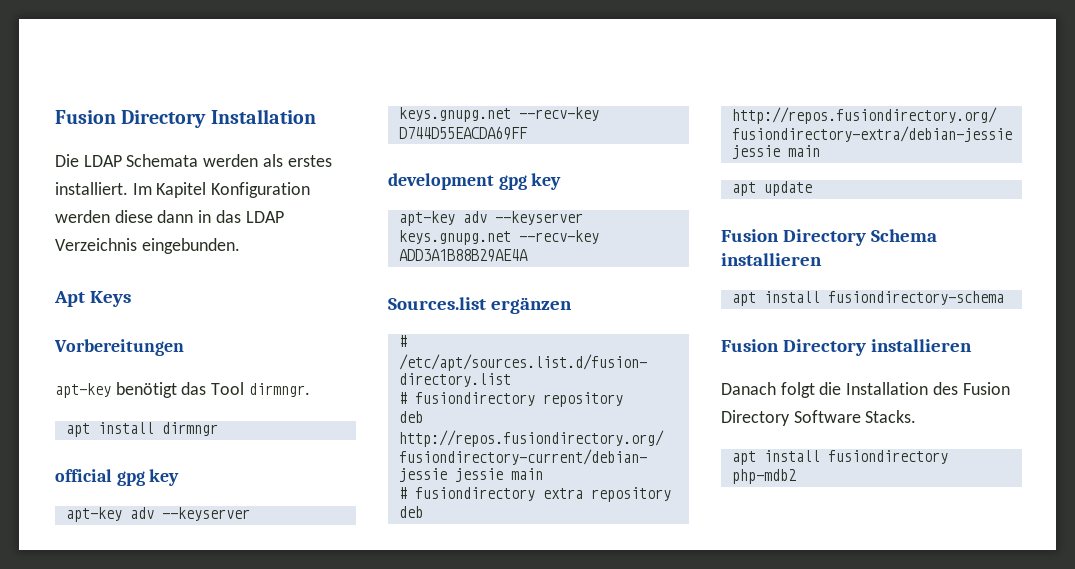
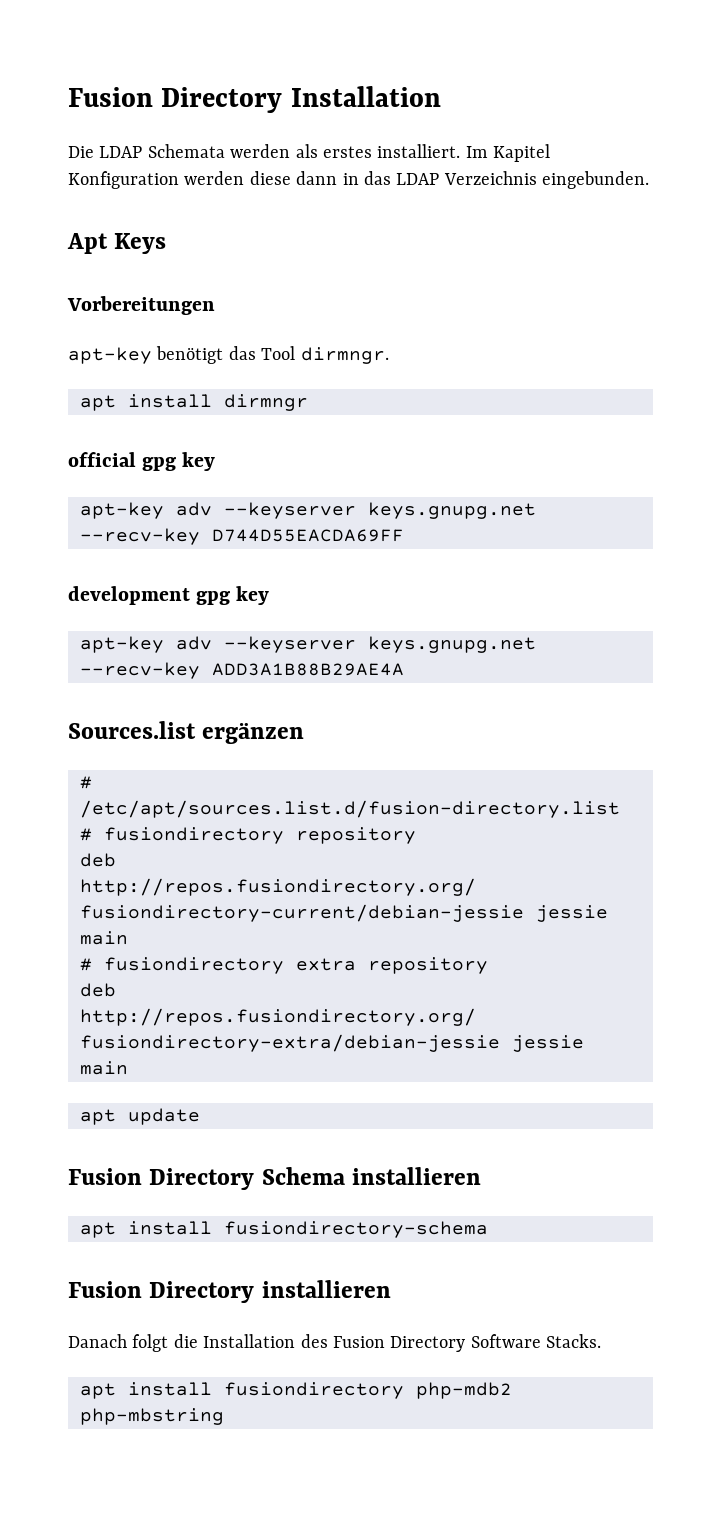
- apt install fusiondirectory php-mdb2
+ apt install fusiondirectory php-mdb2 php-mbstring

